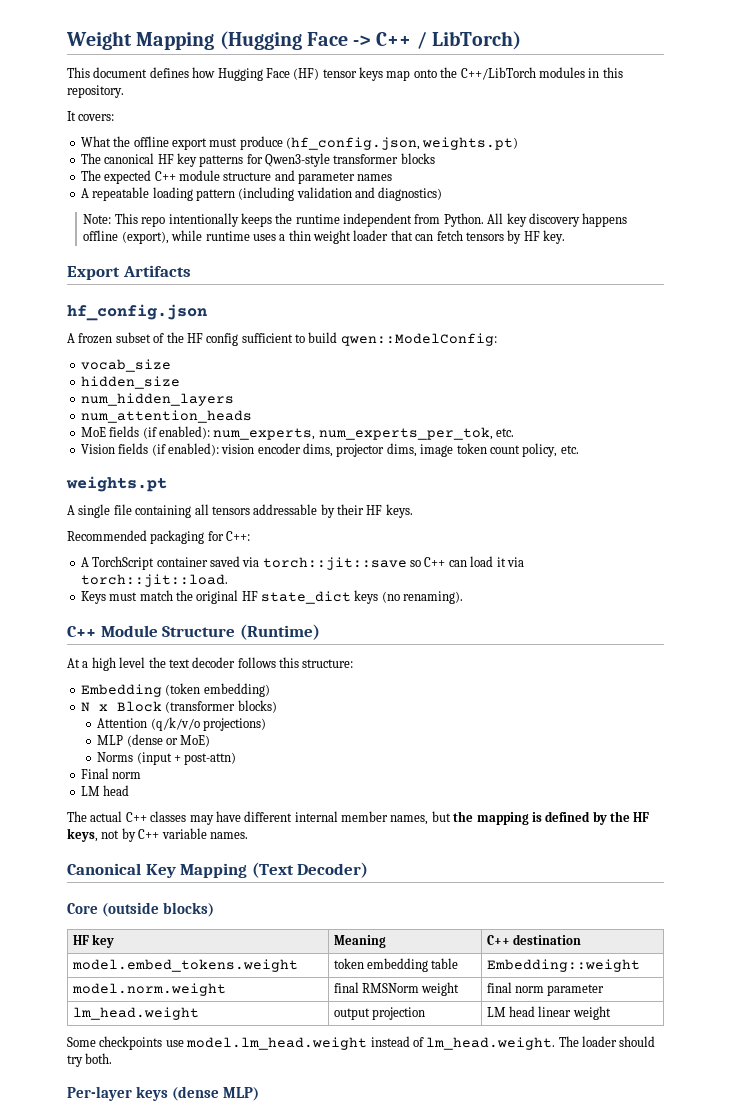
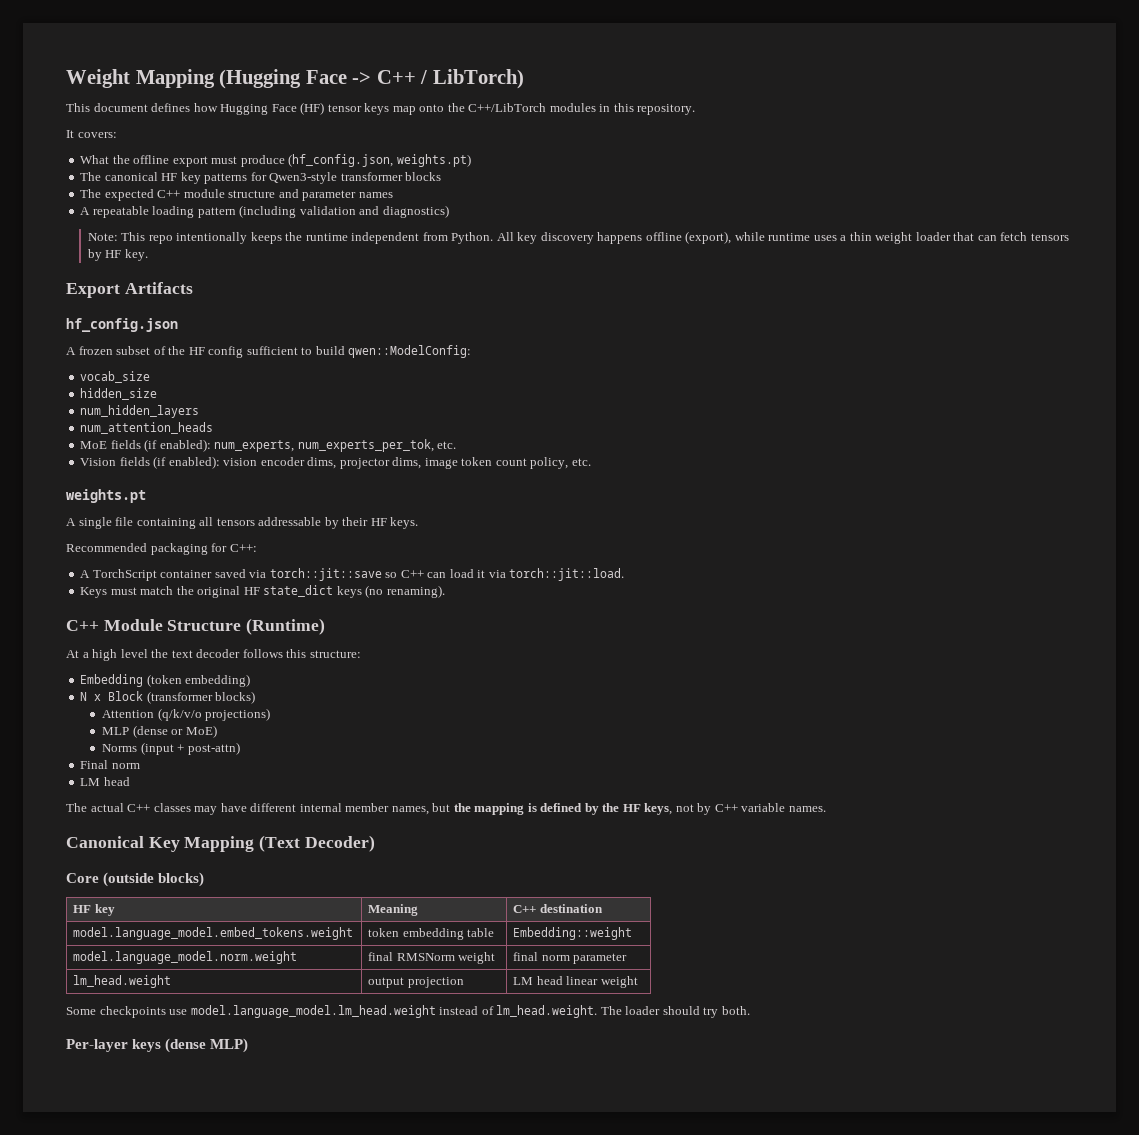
- model.embed_tokens.weight | token embedding table | Embedding::weight
+ model.language_model.embed_tokens.weight | token embedding table | Embedding::weight
- model.norm.weight | final RMSNorm weight | final norm parameter
+ model.language_model.norm.weight | final RMSNorm weight | final norm parameter
- Some checkpoints use model.lm_head.weight instead of lm_head.weight. The loader should try both.
+ Some checkpoints use model.language_model.lm_head.weight instead of lm_head.weight. The loader should try both.

